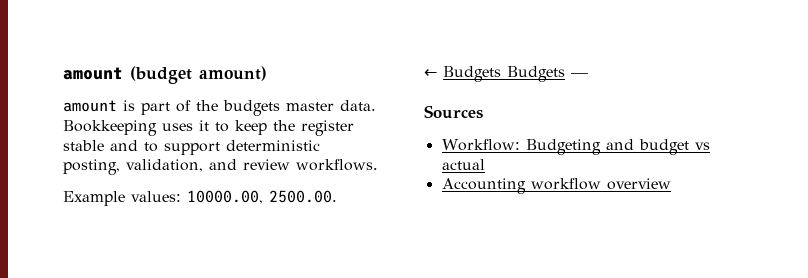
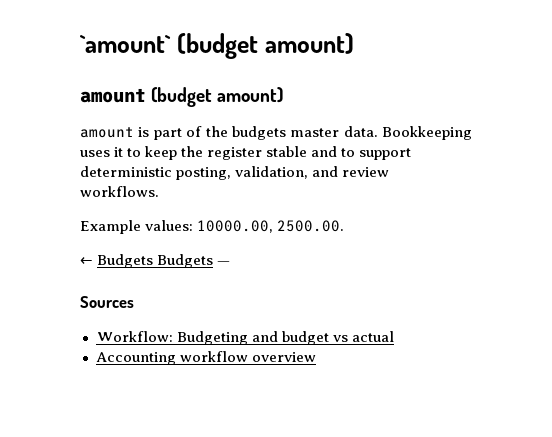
+ `amount` (budget amount)

